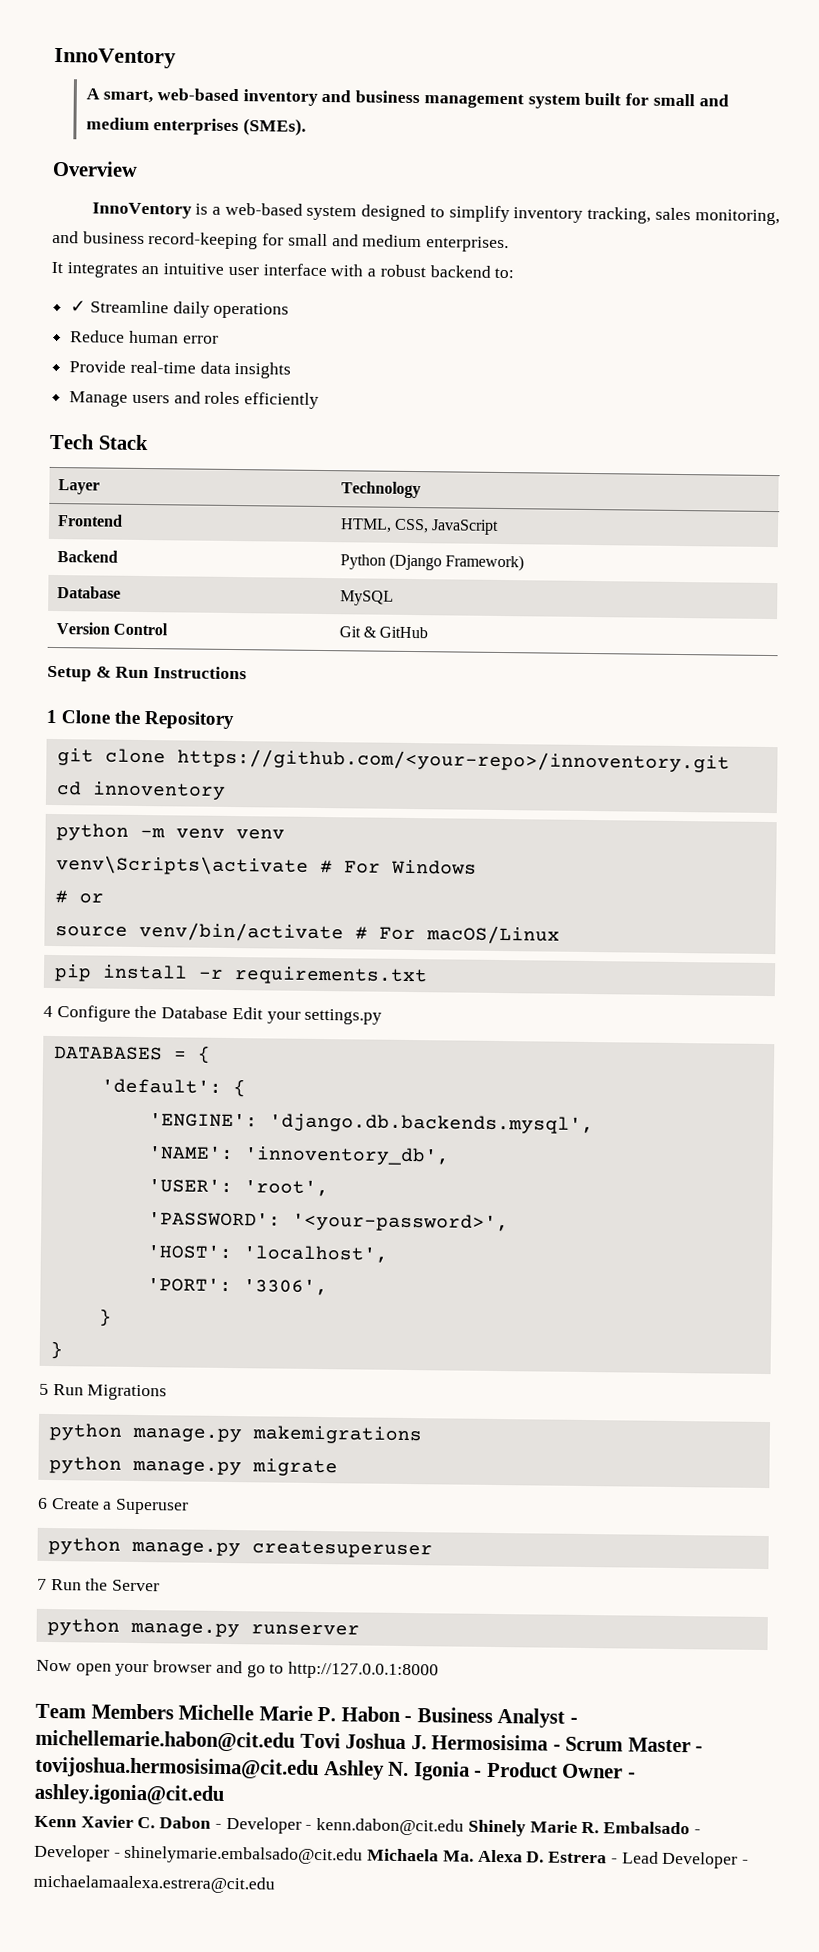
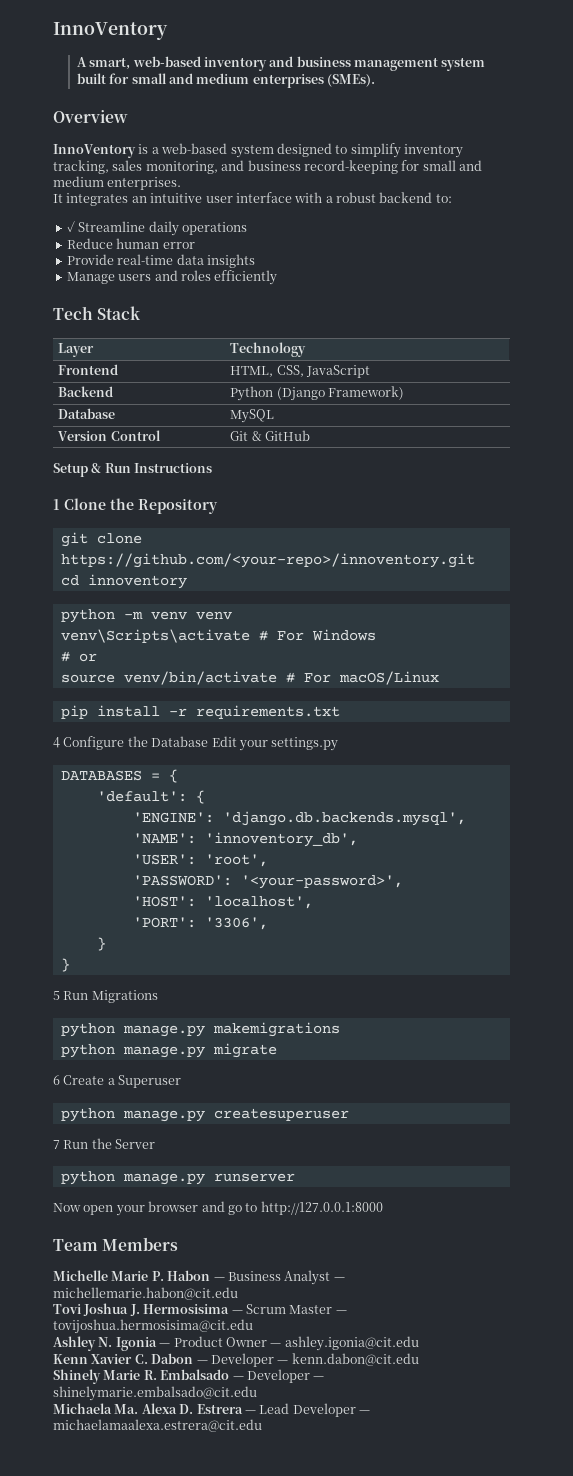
- Team Members Michelle Marie P. Habon - Business Analyst - michellemarie.habon@cit.edu Tovi Joshua J. Hermosisima - Scrum Master - tovijoshua.hermosisima@cit.edu Ashley N. Igonia - Product Owner - ashley.igonia@cit.edu
+ Team Members
+ Michelle Marie P. Habon — Business Analyst — michellemarie.habon@cit.edu
+ Tovi Joshua J. Hermosisima — Scrum Master — tovijoshua.hermosisima@cit.edu
+ Ashley N. Igonia — Product Owner — ashley.igonia@cit.edu
- Kenn Xavier C. Dabon - Developer - kenn.dabon@cit.edu Shinely Marie R. Embalsado - Developer - shinelymarie.embalsado@cit.edu Michaela Ma. Alexa D. Estrera - Lead Developer - michaelamaalexa.estrera@cit.edu
+ Kenn Xavier C. Dabon — Developer — kenn.dabon@cit.edu
+ Shinely Marie R. Embalsado — Developer — shinelymarie.embalsado@cit.edu
+ Michaela Ma. Alexa D. Estrera — Lead Developer — michaelamaalexa.estrera@cit.edu

